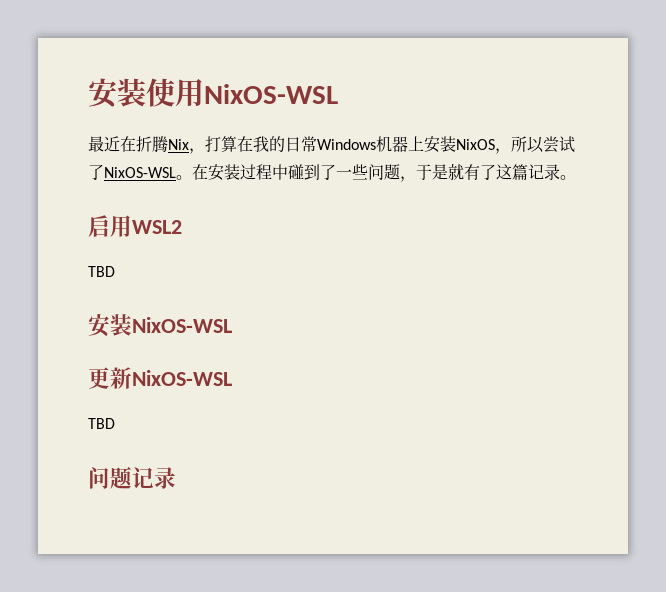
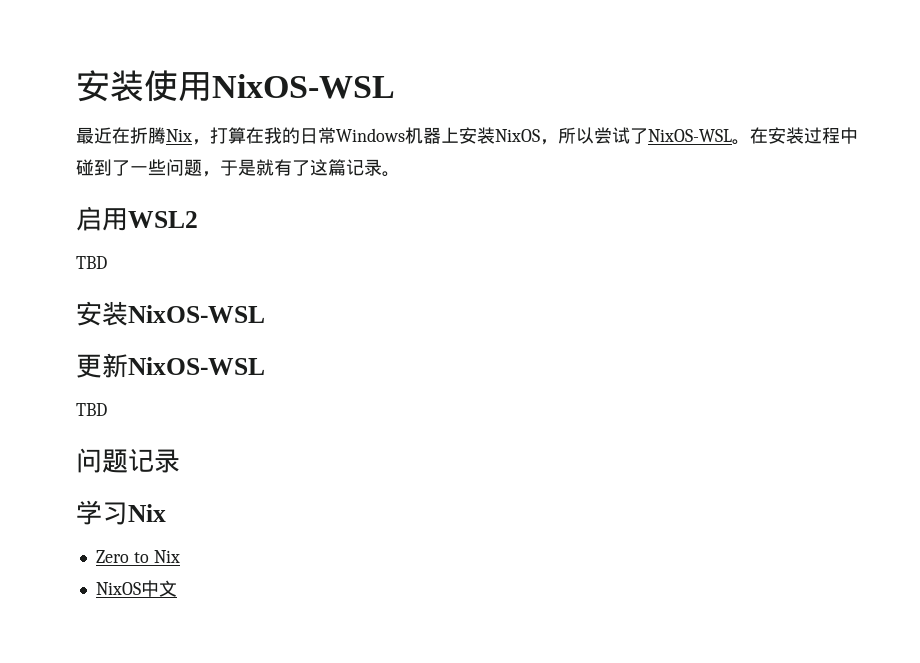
+ 学习Nix
+ Zero to Nix
+ NixOS中文

